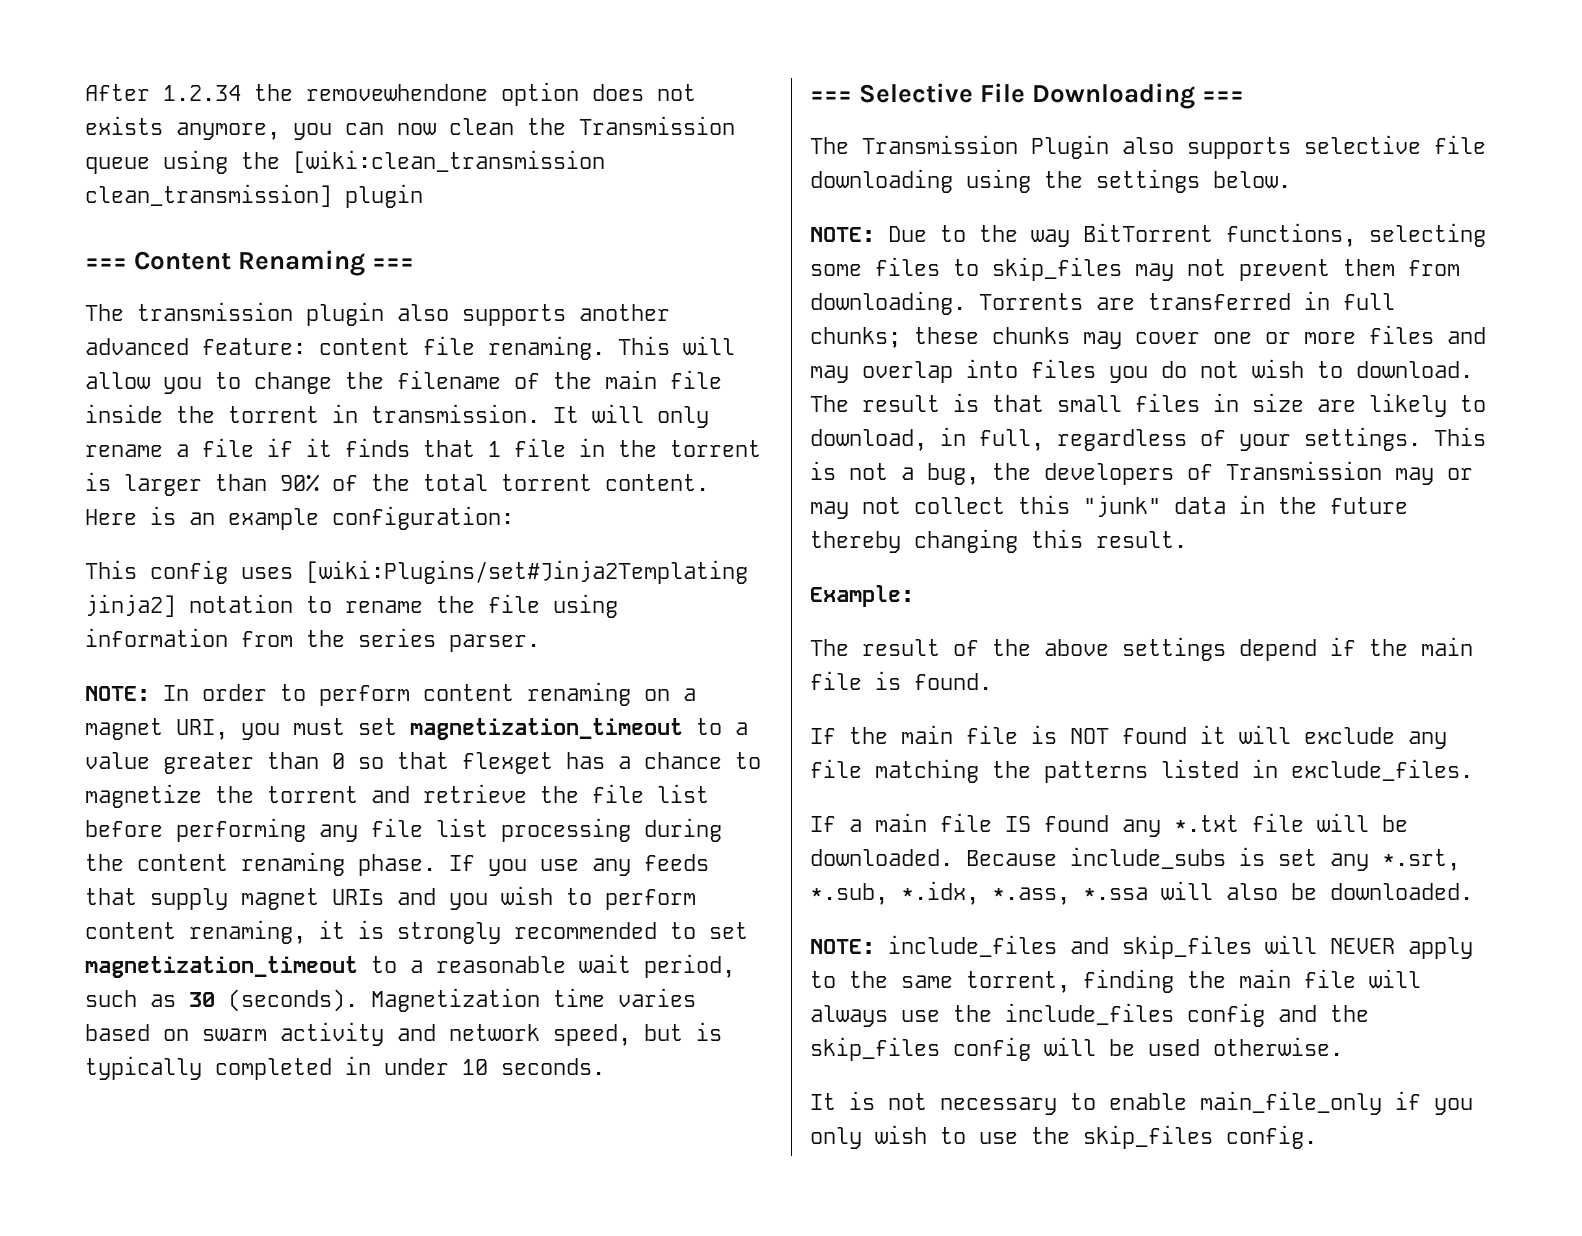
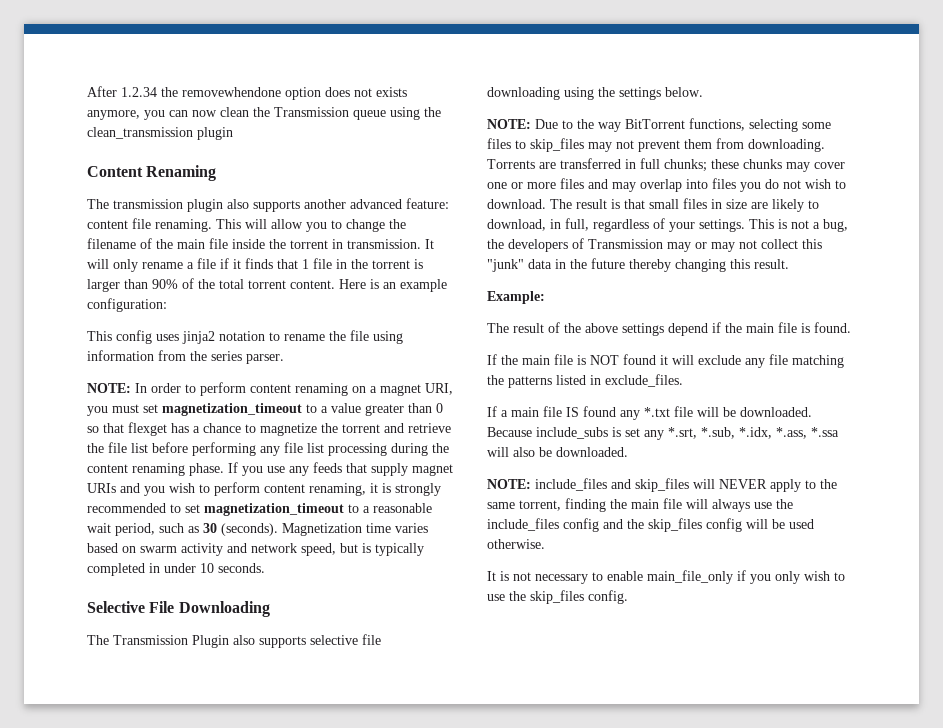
- After 1.2.34 the removewhendone option does not exists anymore, you can now clean the Transmission queue using the [wiki:clean_transmission clean_transmission] plugin
+ After 1.2.34 the removewhendone option does not exists anymore, you can now clean the Transmission queue using the clean_transmission plugin
- === Content Renaming ===
+ Content Renaming
- This config uses [wiki:Plugins/set#Jinja2Templating jinja2] notation to rename the file using information from the series parser.
+ This config uses jinja2 notation to rename the file using information from the series parser.
- === Selective File Downloading ===
+ Selective File Downloading

